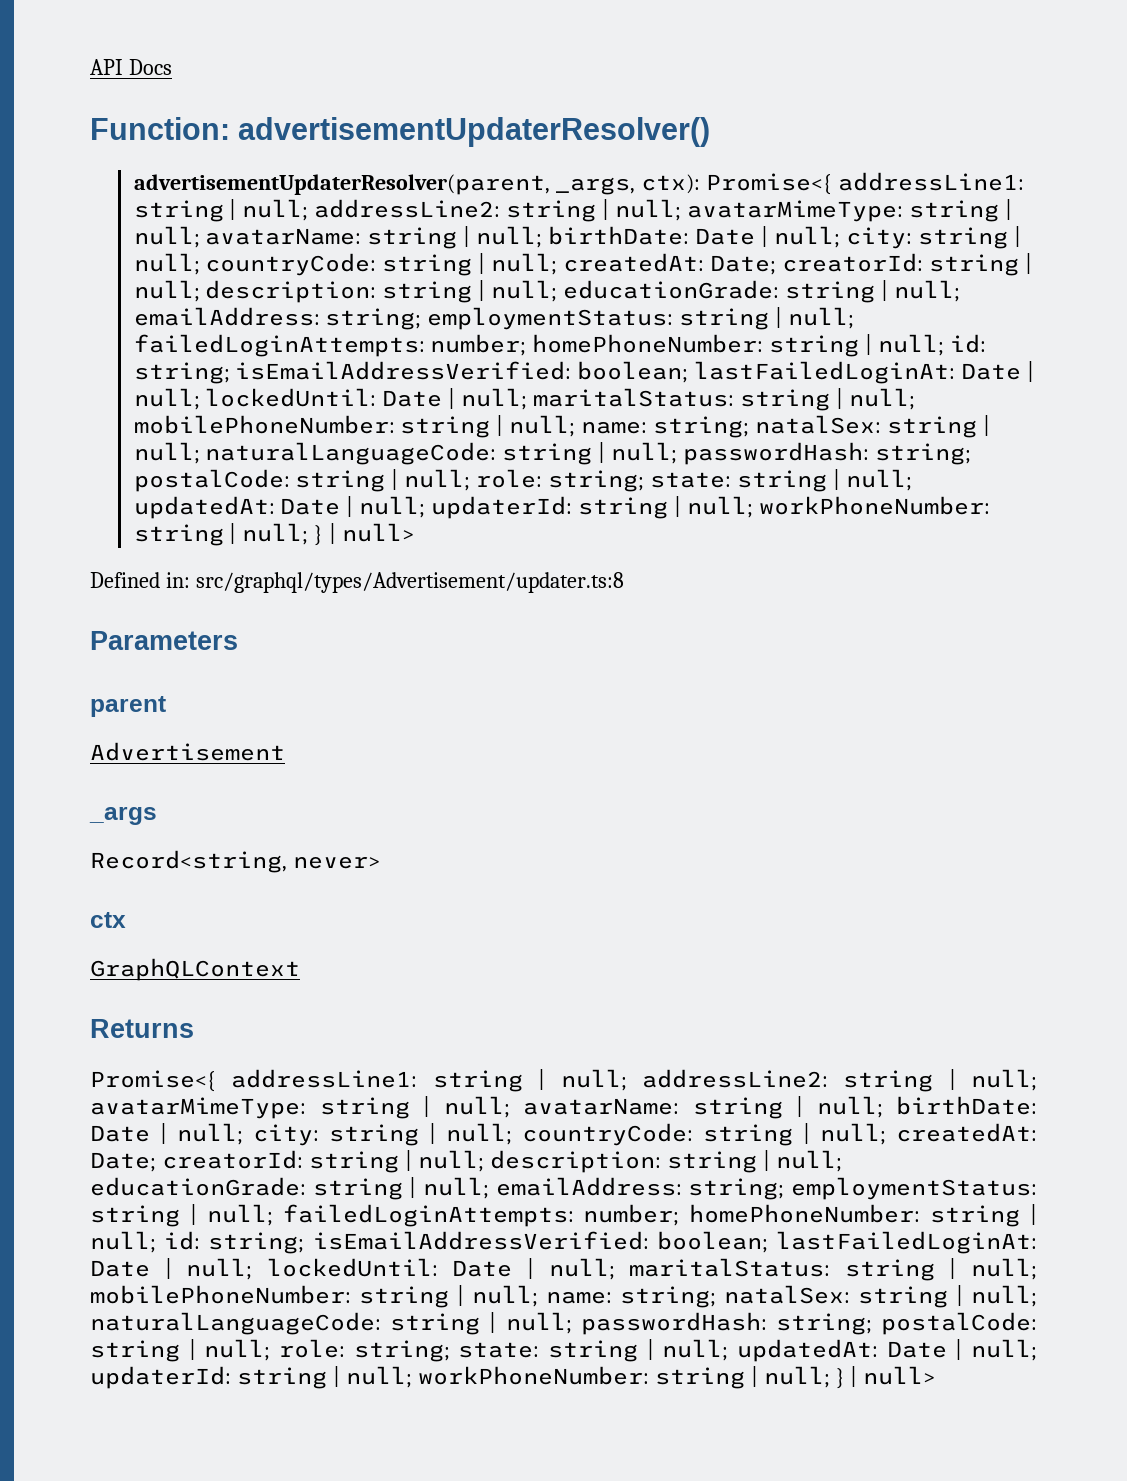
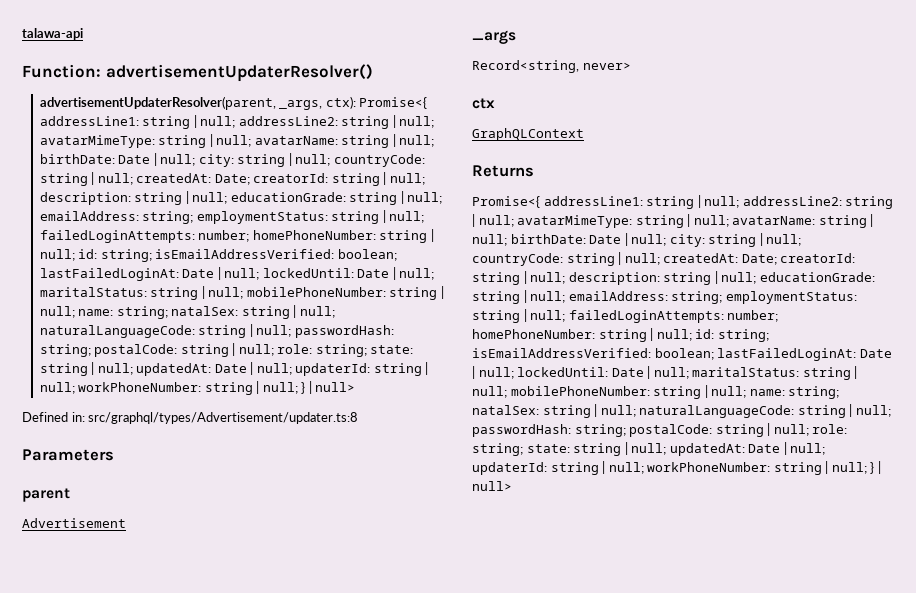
- API Docs
+ talawa-api

